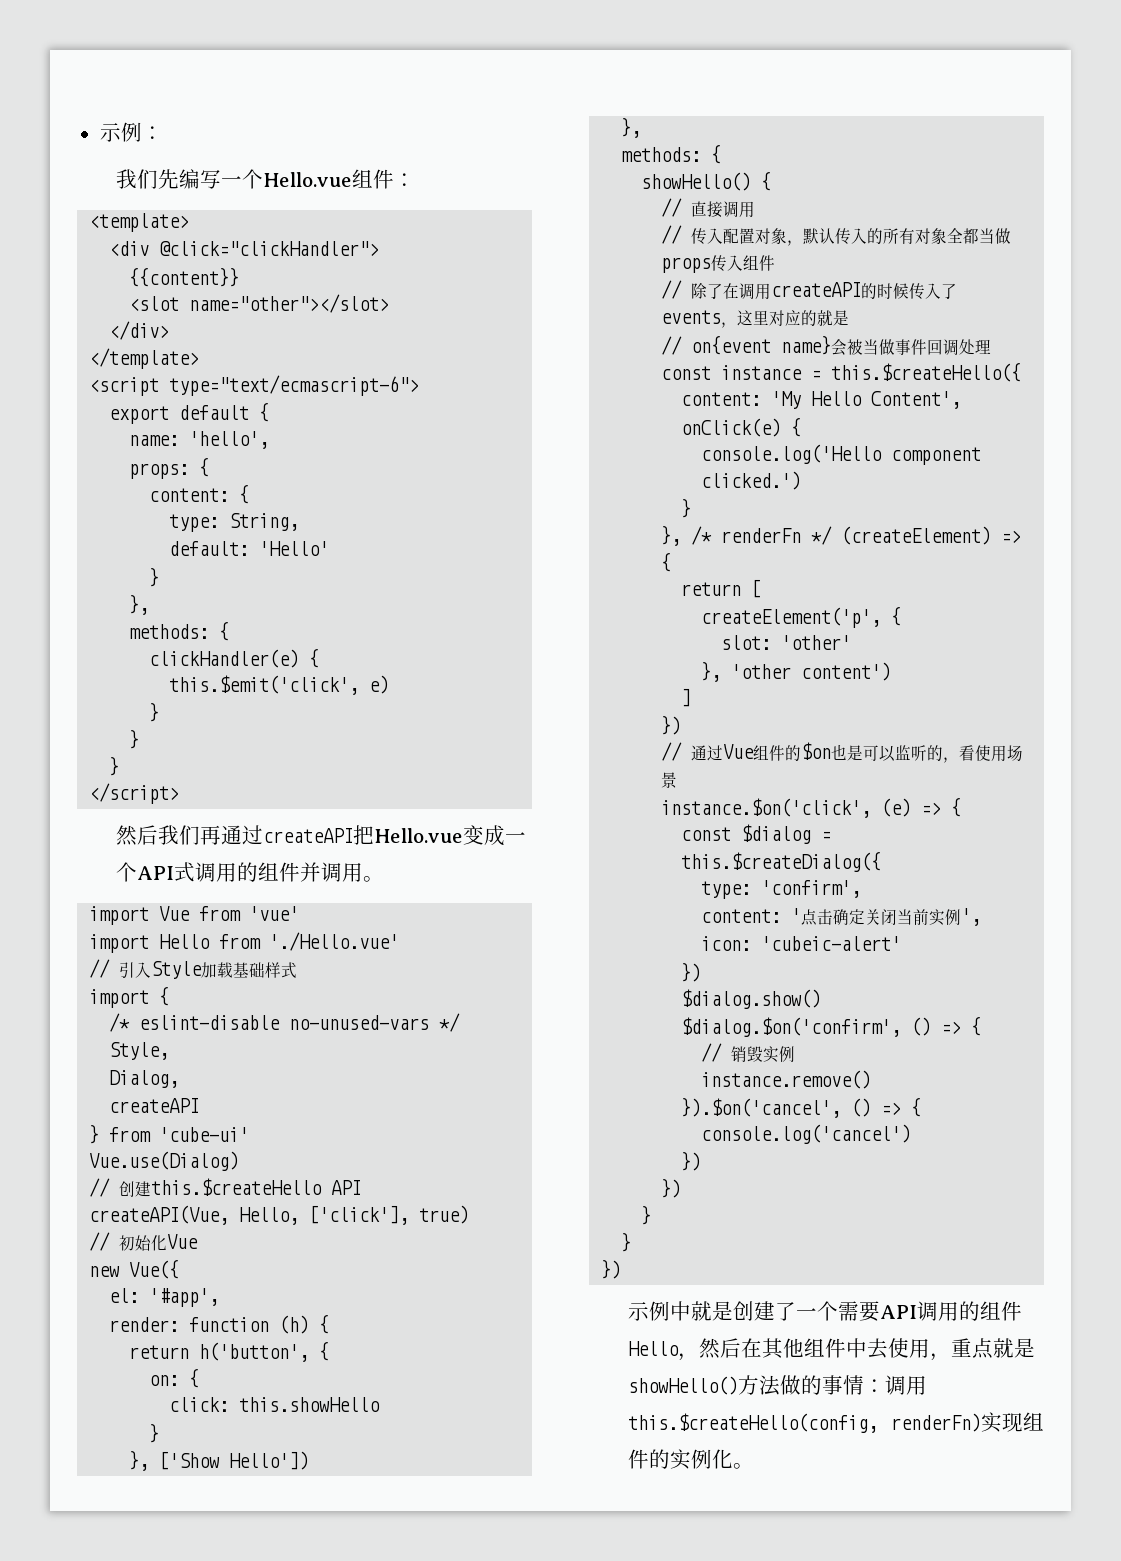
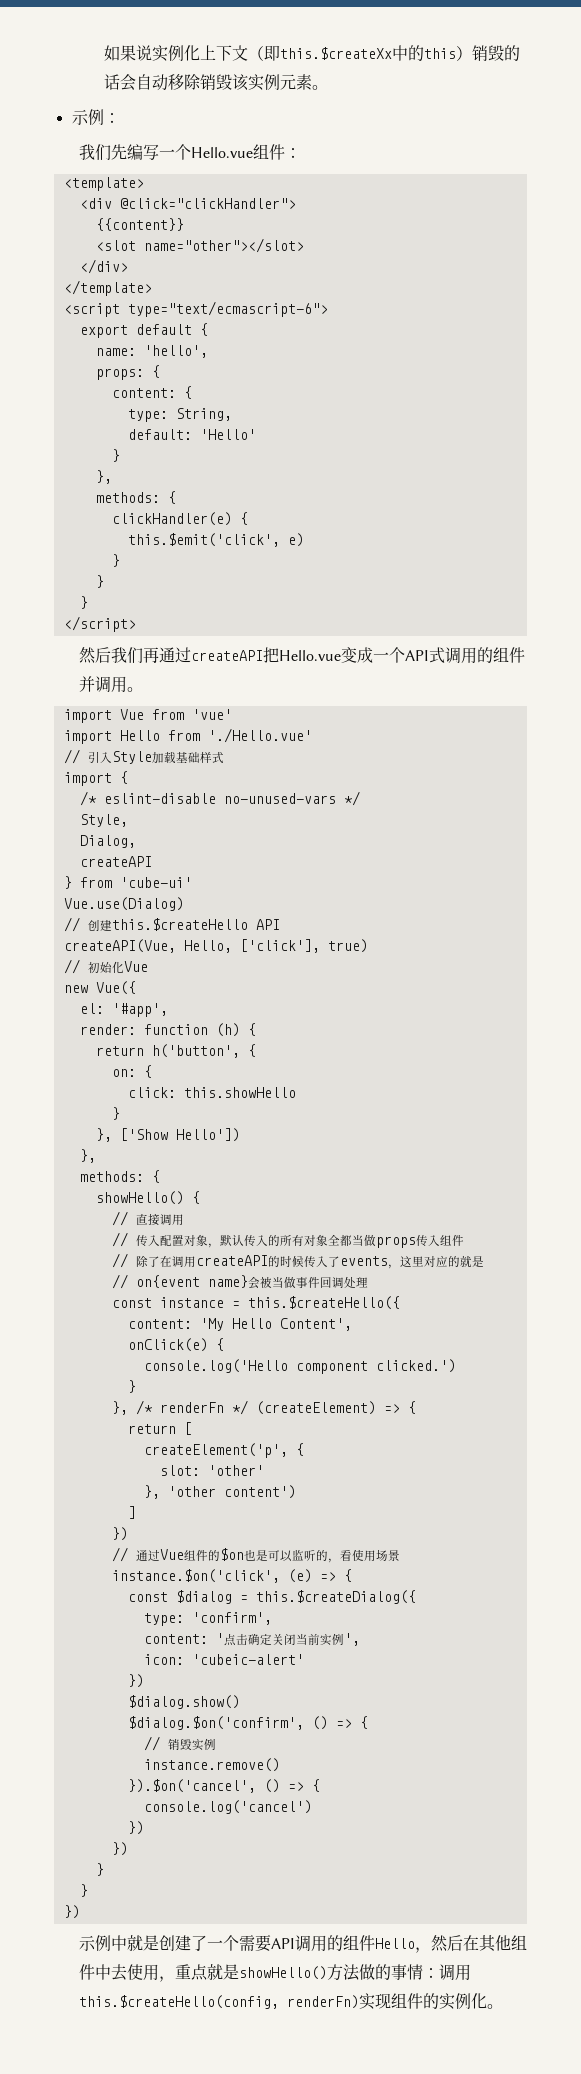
+ 如果说实例化上下文（即this.$createXx中的this）销毁的话会自动移除销毁该实例元素。

